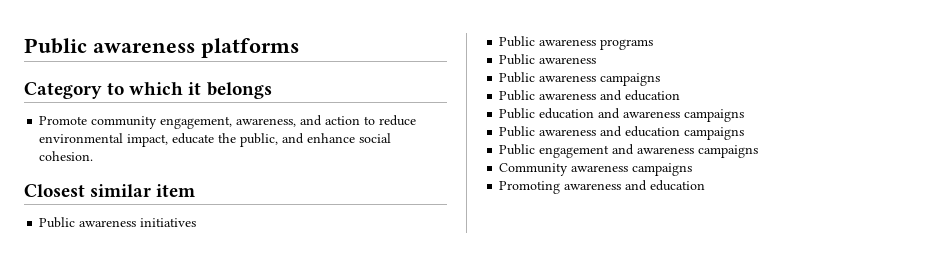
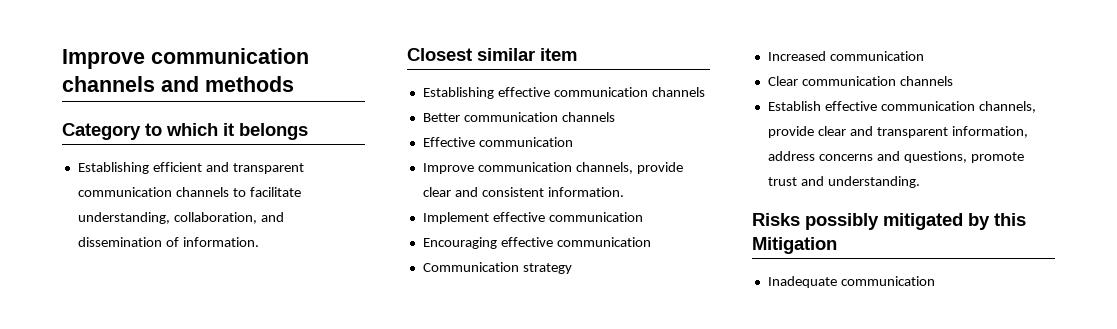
- Public awareness platforms
+ Improve communication channels and methods
- Promote community engagement, awareness, and action to reduce environmental impact, educate the public, and enhance social cohesion.
+ Establishing efficient and transparent communication channels to facilitate understanding, collaboration, and dissemination of information.
  Closest similar item
- Public awareness initiatives
- Public awareness programs
- Public awareness
- Public awareness campaigns
- Public awareness and education
- Public education and awareness campaigns
- Public awareness and education campaigns
- Public engagement and awareness campaigns
- Community awareness campaigns
- Promoting awareness and education
+ Establishing effective communication channels
+ Better communication channels
+ Effective communication
+ Improve communication channels, provide clear and consistent information.
+ Implement effective communication
+ Encouraging effective communication
+ Communication strategy
+ Increased communication
+ Clear communication channels
+ Establish effective communication channels, provide clear and transparent information, address concerns and questions, promote trust and understanding.
+ Risks possibly mitigated by this Mitigation
+ Inadequate communication

